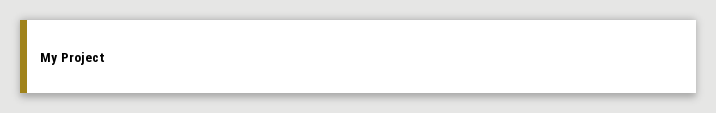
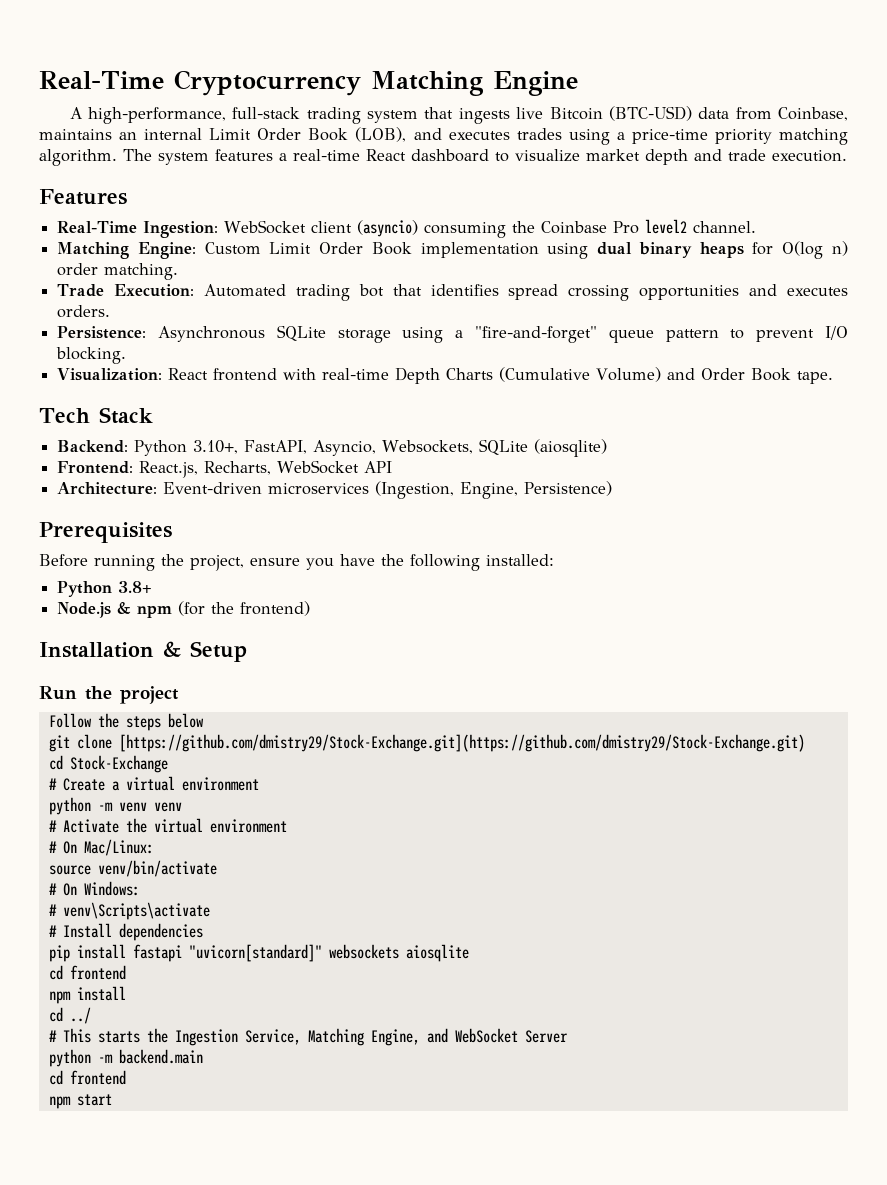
- My Project
+ Real-Time Cryptocurrency Matching Engine
+ A high-performance, full-stack trading system that ingests live Bitcoin (BTC-USD) data from Coinbase, maintains an internal Limit Order Book (LOB), and executes trades using a price-time priority matching algorithm. The system features a real-time React dashboard to visualize market depth and trade execution.
+ Features
+ Real-Time Ingestion: WebSocket client (asyncio) consuming the Coinbase Pro level2 channel.
+ Matching Engine: Custom Limit Order Book implementation using dual binary heaps for O(log n) order matching.
+ Trade Execution: Automated trading bot that identifies spread crossing opportunities and executes orders.
+ Persistence: Asynchronous SQLite storage using a "fire-and-forget" queue pattern to prevent I/O blocking.
+ Visualization: React frontend with real-time Depth Charts (Cumulative Volume) and Order Book tape.
+ Tech Stack
+ Backend: Python 3.10+, FastAPI, Asyncio, Websockets, SQLite (aiosqlite)
+ Frontend: React.js, Recharts, WebSocket API
+ Architecture: Event-driven microservices (Ingestion, Engine, Persistence)
+ Prerequisites
+ Before running the project, ensure you have the following installed:
+ Python 3.8+
+ Node.js & npm (for the frontend)
+ Installation & Setup
+ Run the project
+ Follow the steps below
+ git clone [https://github.com/dmistry29/Stock-Exchange.git](https://github.com/dmistry29/Stock-Exchange.git)
+ cd Stock-Exchange
+ # Create a virtual environment
+ python -m venv venv
+ # Activate the virtual environment
+ # On Mac/Linux:
+ source venv/bin/activate
+ # On Windows:
+ # venv\Scripts\activate
+ # Install dependencies
+ pip install fastapi "uvicorn[standard]" websockets aiosqlite
+ cd frontend
+ npm install
+ cd ../
+ # This starts the Ingestion Service, Matching Engine, and WebSocket Server
+ python -m backend.main
+ cd frontend
+ npm start

